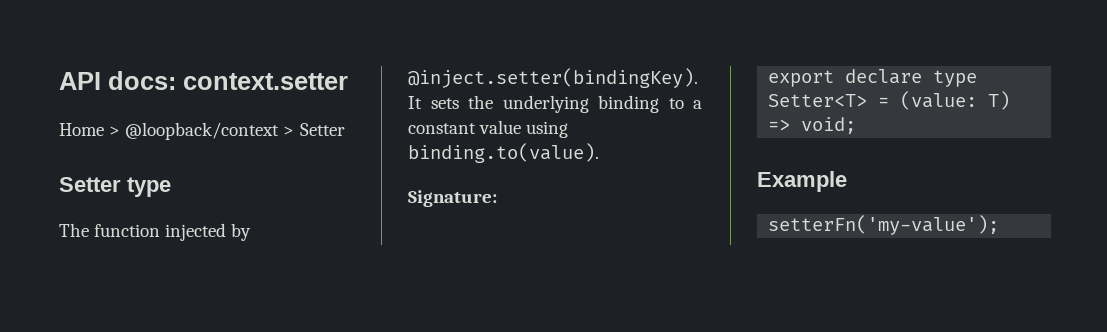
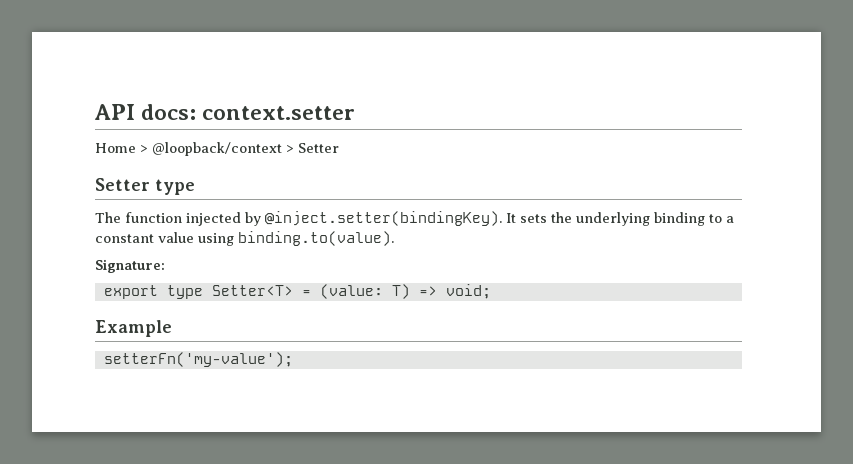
- export declare type Setter<T> = (value: T) => void;
+ export type Setter<T> = (value: T) => void;

